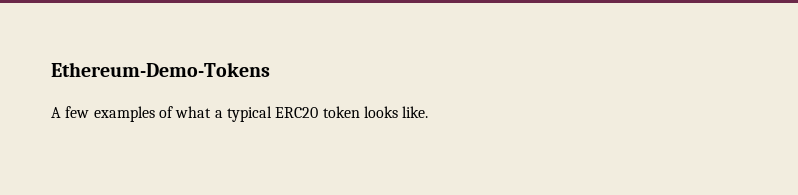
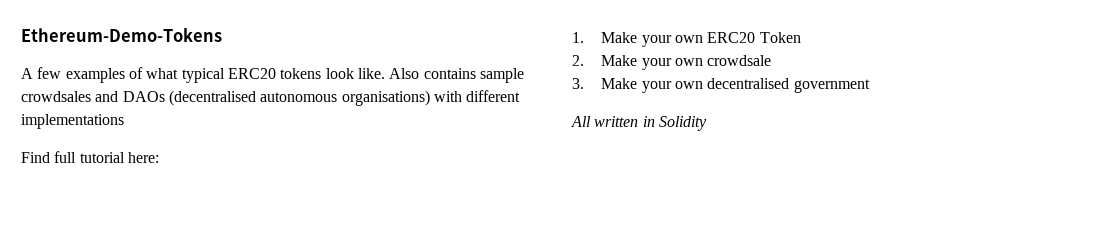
- A few examples of what a typical ERC20 token looks like.
+ A few examples of what typical ERC20 tokens look like. Also contains sample crowdsales and DAOs (decentralised autonomous organisations) with different implementations
+ Find full tutorial here:
+ 1. Make your own ERC20 Token
+ 2. Make your own crowdsale
+ 3. Make your own decentralised government
+ All written in Solidity

